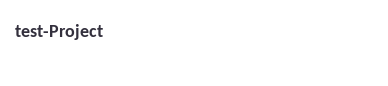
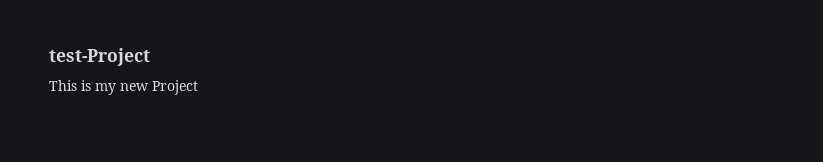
+ This is my new Project

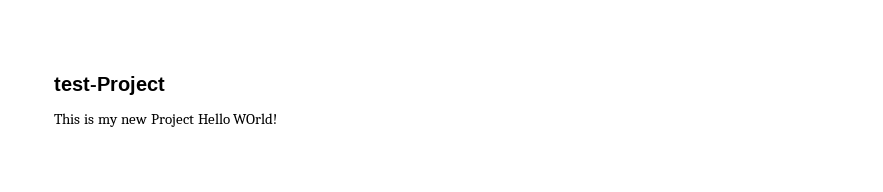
- This is my new Project
+ This is my new Project Hello WOrld!

